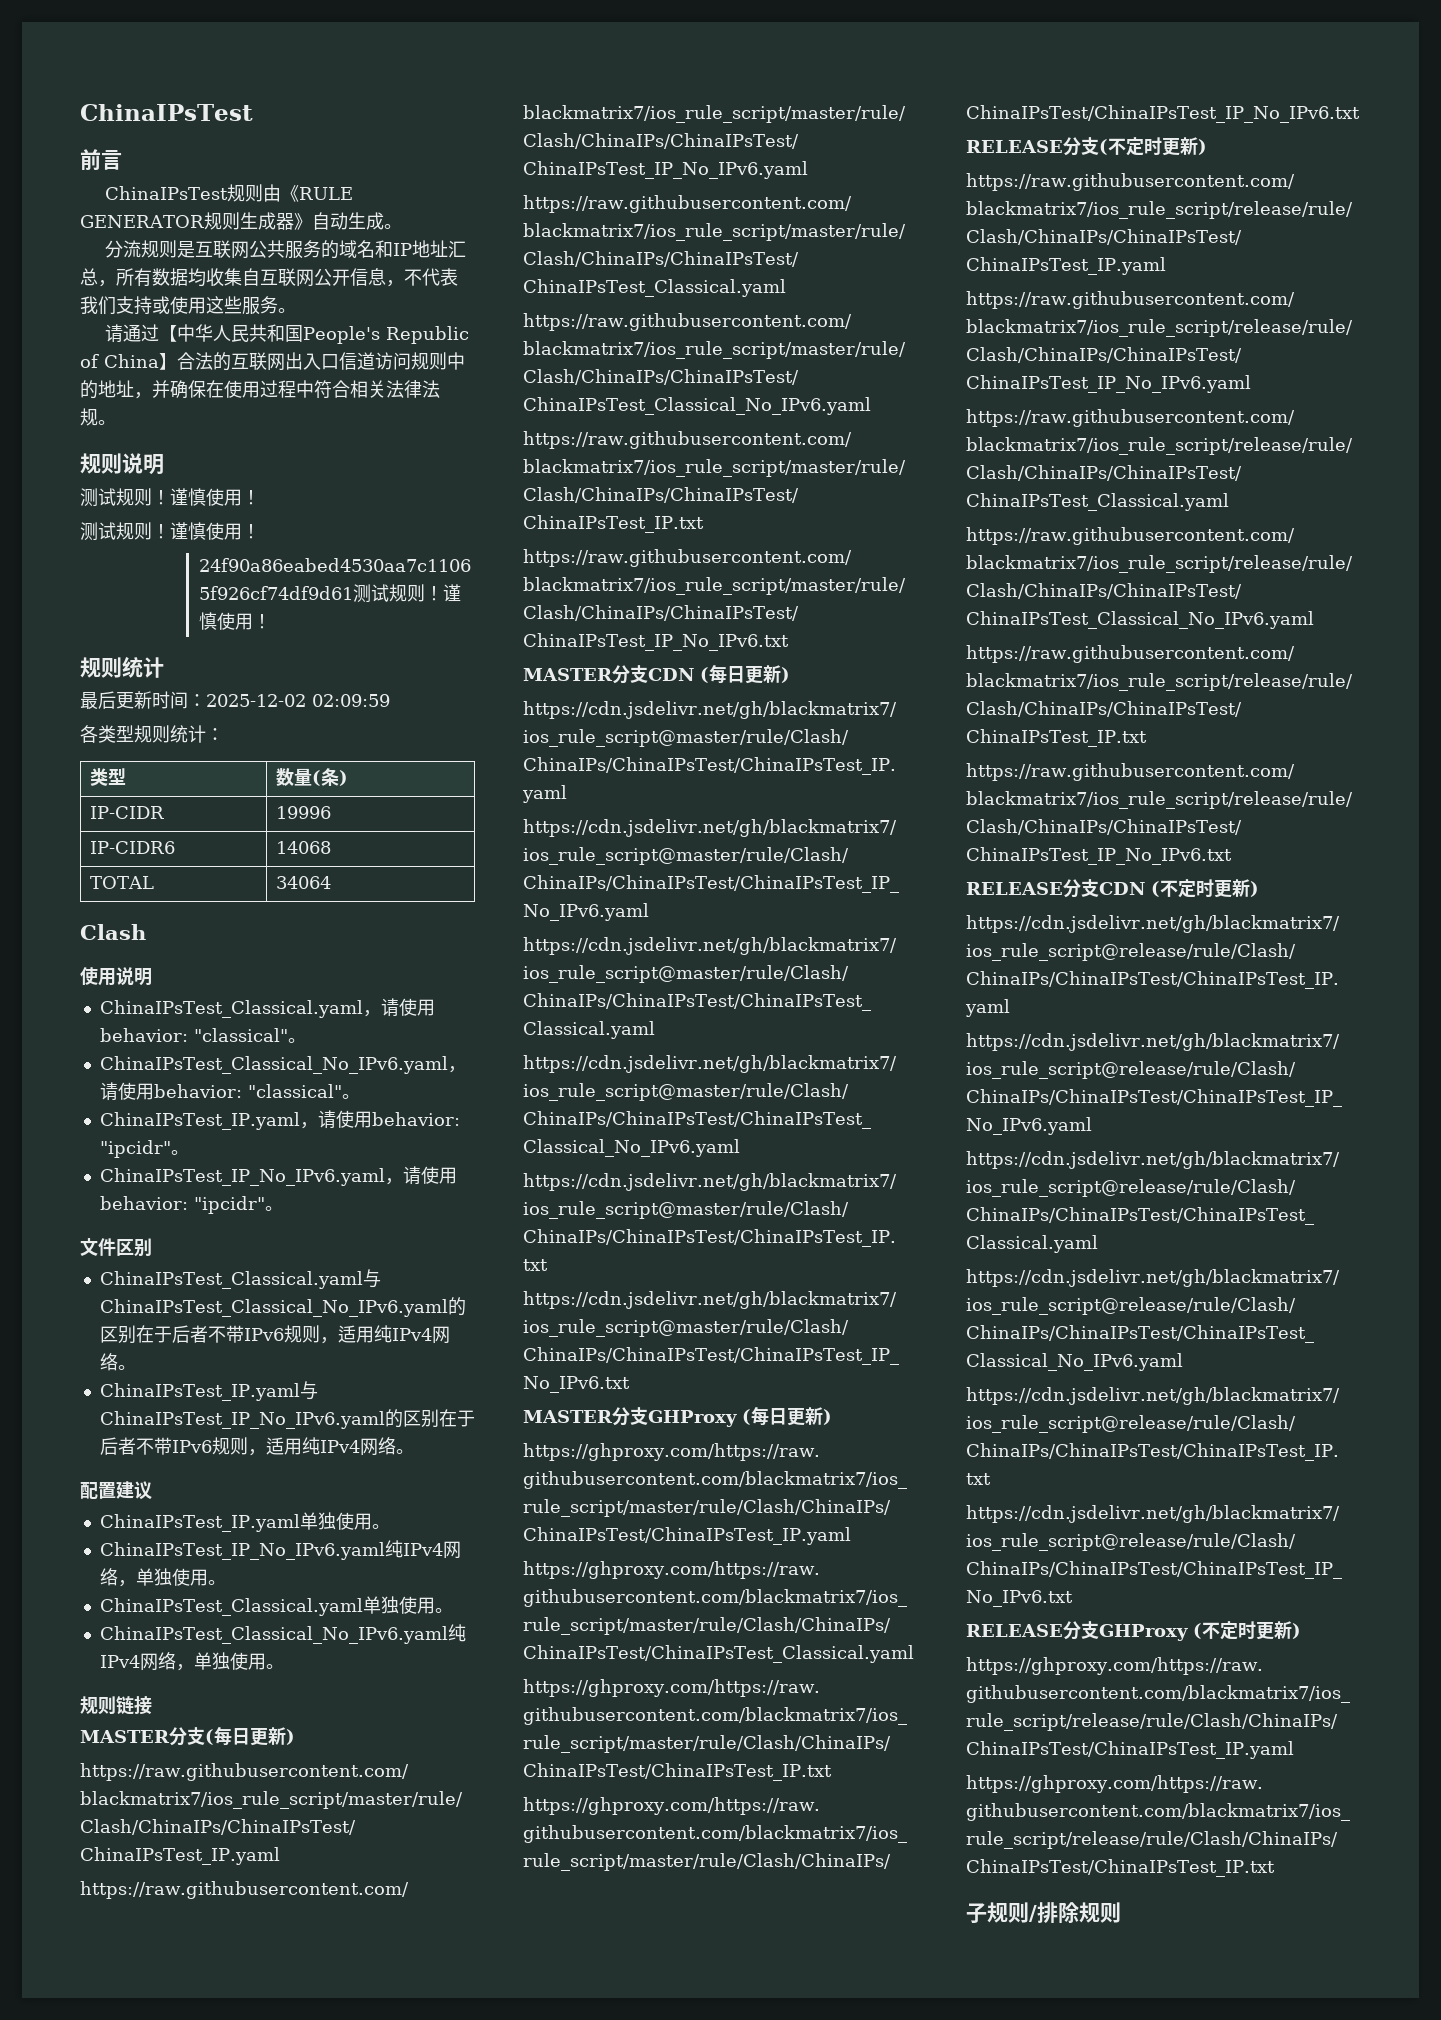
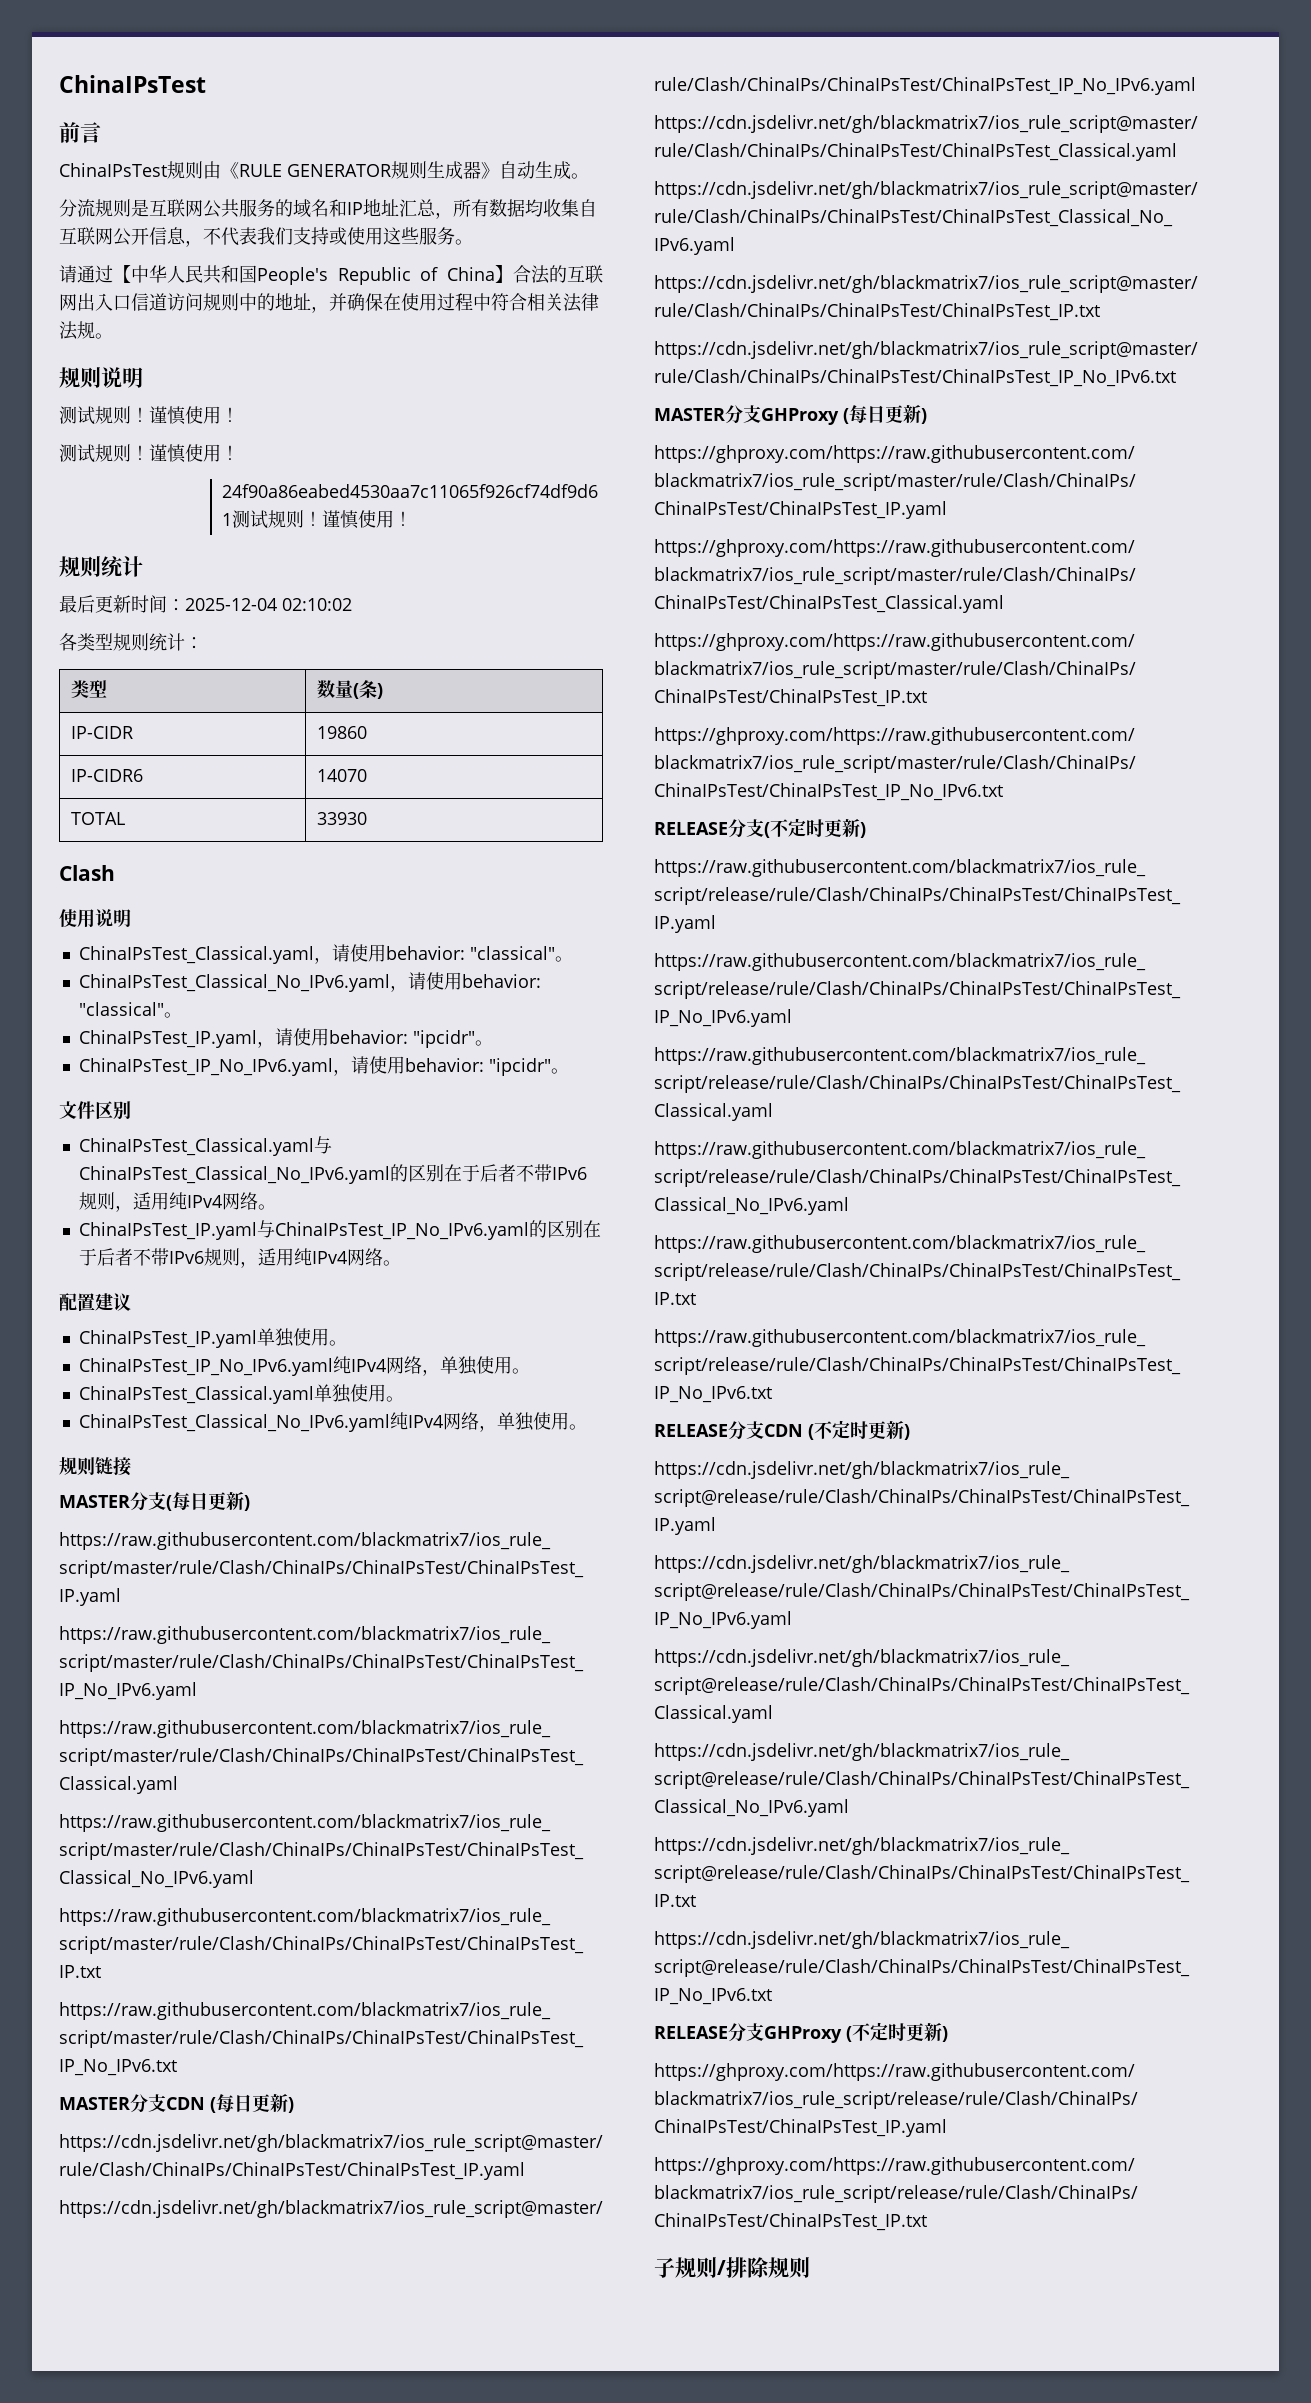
- 最后更新时间：2025-12-02 02:09:59
+ 最后更新时间：2025-12-04 02:10:02
- IP-CIDR | 19996
+ IP-CIDR | 19860
- IP-CIDR6 | 14068
+ IP-CIDR6 | 14070
- TOTAL | 34064
+ TOTAL | 33930

